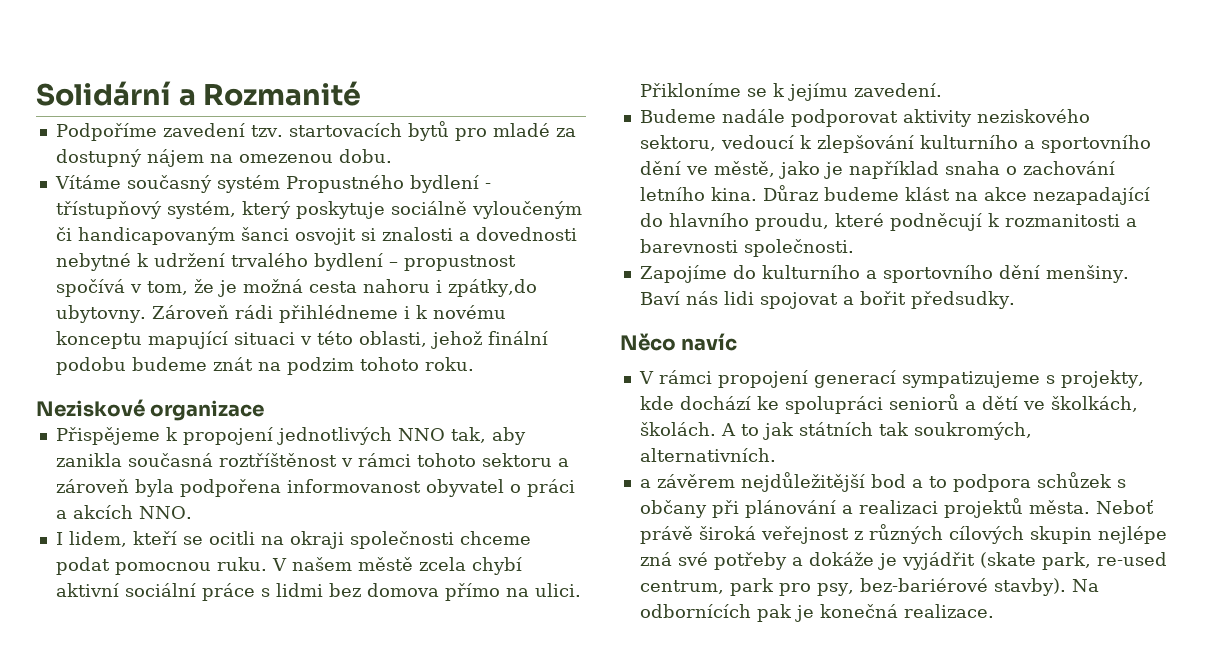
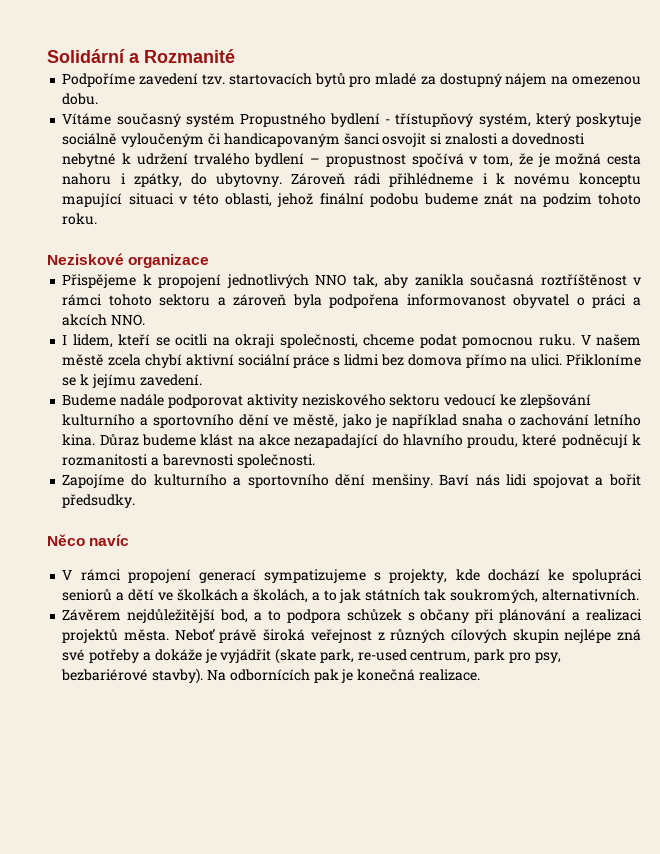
- Vítáme současný systém Propustného bydlení - třístupňový systém, který poskytuje sociálně vyloučeným či handicapovaným šanci osvojit si znalosti a dovednosti nebytné k udržení trvalého bydlení – propustnost spočívá v tom, že je možná cesta nahoru i zpátky,do ubytovny.
+ Vítáme současný systém Propustného bydlení - třístupňový systém, který poskytuje sociálně vyloučeným či handicapovaným šanci osvojit si znalosti a dovednosti nebytné k udržení trvalého bydlení – propustnost spočívá v tom, že je možná cesta nahoru i zpátky, do ubytovny.
- I lidem, kteří se ocitli na okraji společnosti chceme podat pomocnou ruku.
+ I lidem, kteří se ocitli na okraji společnosti, chceme podat pomocnou ruku.
- Budeme nadále podporovat aktivity neziskového sektoru, vedoucí k zlepšování kulturního a sportovního dění ve městě, jako je například snaha o zachování letního kina.
+ Budeme nadále podporovat aktivity neziskového sektoru vedoucí ke zlepšování kulturního a sportovního dění ve městě, jako je například snaha o zachování letního kina.
- V rámci propojení generací sympatizujeme s projekty, kde dochází ke spolupráci seniorů a dětí ve školkách, školách. A to jak státních tak soukromých, alternativních.
+ V rámci propojení generací sympatizujeme s projekty, kde dochází ke spolupráci seniorů a dětí ve školkách a školách, a to jak státních tak soukromých, alternativních.
- a závěrem nejdůležitější bod a to podpora schůzek s občany při plánování a realizaci projektů města.
+ Závěrem nejdůležitější bod, a to podpora schůzek s občany při plánování a realizaci projektů města.
- Neboť právě široká veřejnost z různých cílových skupin nejlépe zná své potřeby a dokáže je vyjádřit (skate park, re-used centrum, park pro psy, bez-bariérové stavby).
+ Neboť právě široká veřejnost z různých cílových skupin nejlépe zná své potřeby a dokáže je vyjádřit (skate park, re-used centrum, park pro psy, bezbariérové stavby).

